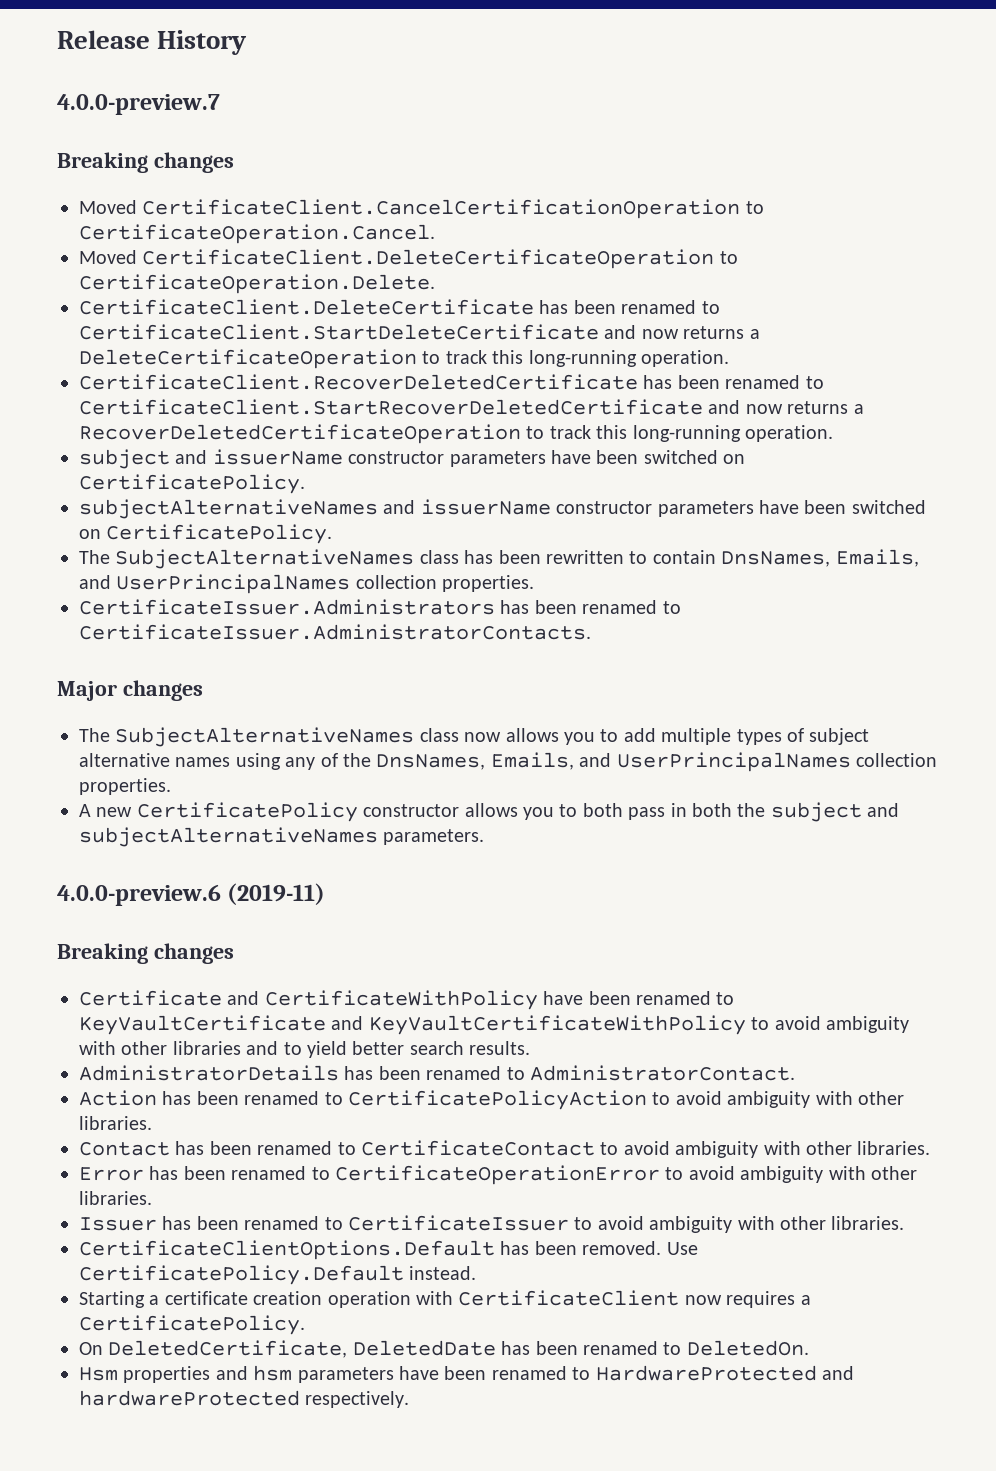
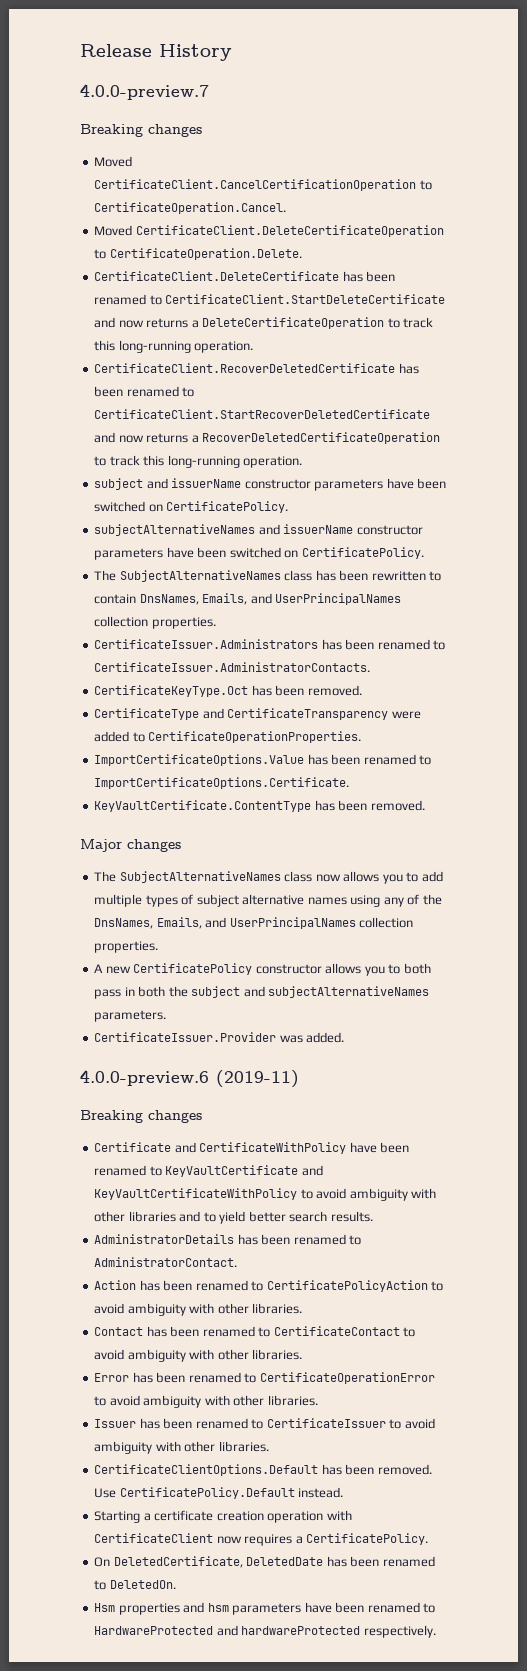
+ CertificateKeyType.Oct has been removed.
+ CertificateType and CertificateTransparency were added to CertificateOperationProperties.
+ ImportCertificateOptions.Value has been renamed to ImportCertificateOptions.Certificate.
+ KeyVaultCertificate.ContentType has been removed.
+ CertificateIssuer.Provider was added.

